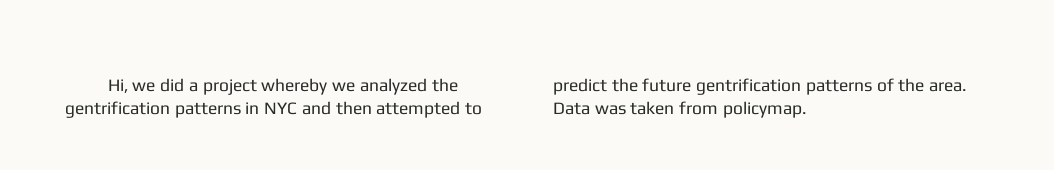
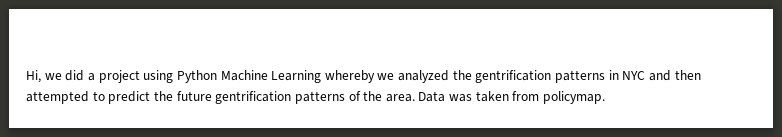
- Hi, we did a project whereby we analyzed the gentrification patterns in NYC and then attempted to predict the future gentrification patterns of the area.
+ Hi, we did a project using Python Machine Learning whereby we analyzed the gentrification patterns in NYC and then attempted to predict the future gentrification patterns of the area.

